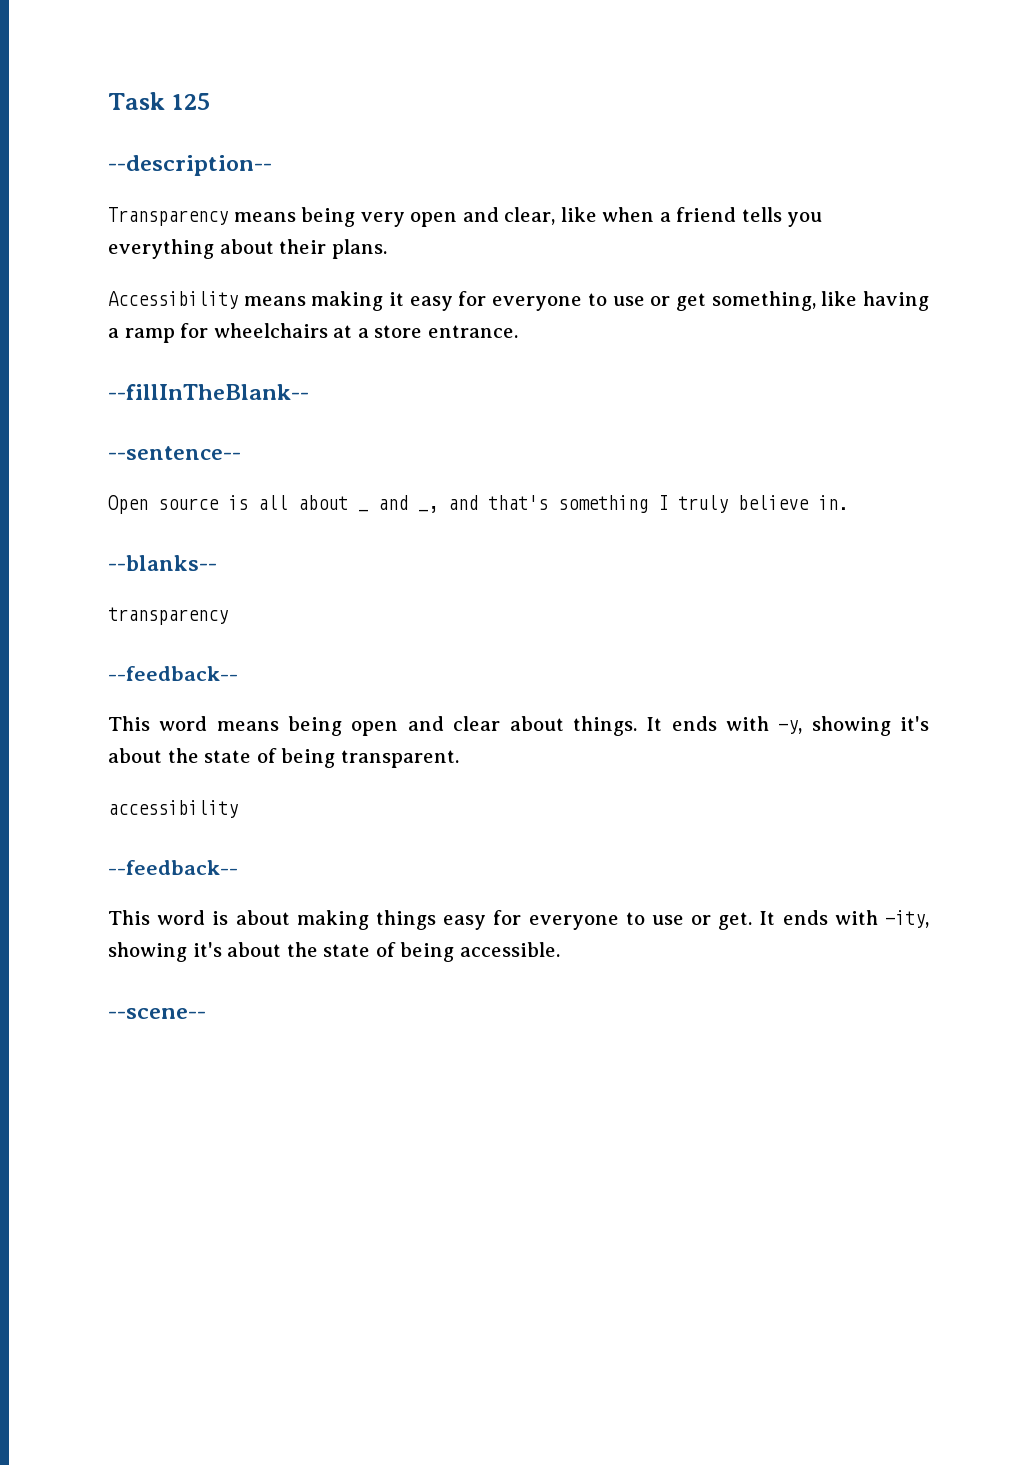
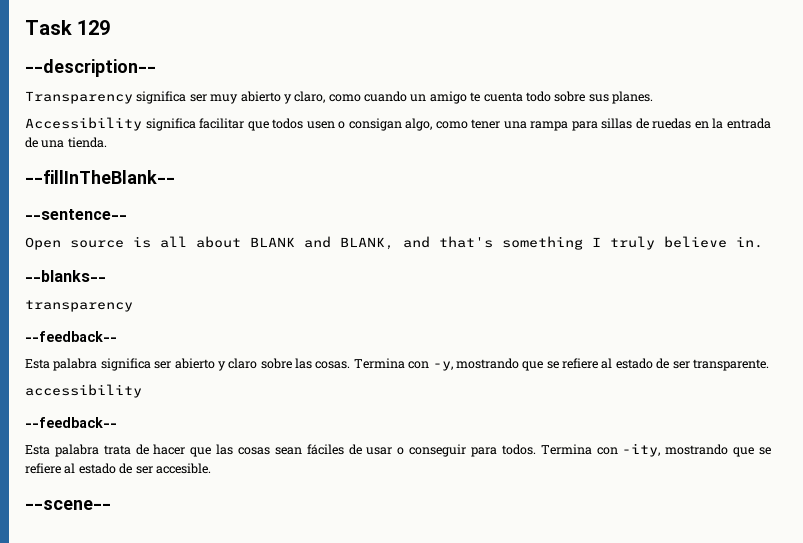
- Task 125
+ Task 129
- Transparency means being very open and clear, like when a friend tells you everything about their plans.
- Accessibility means making it easy for everyone to use or get something, like having a ramp for wheelchairs at a store entrance.
+ Transparency significa ser muy abierto y claro, como cuando un amigo te cuenta todo sobre sus planes.
+ Accessibility significa facilitar que todos usen o consigan algo, como tener una rampa para sillas de ruedas en la entrada de una tienda.
- Open source is all about _ and _, and that's something I truly believe in.
+ Open source is all about BLANK and BLANK, and that's something I truly believe in.
- This word means being open and clear about things. It ends with -y, showing it's about the state of being transparent.
+ Esta palabra significa ser abierto y claro sobre las cosas. Termina con -y, mostrando que se refiere al estado de ser transparente.
  accessibility
  --feedback--
- This word is about making things easy for everyone to use or get. It ends with -ity, showing it's about the state of being accessible.
+ Esta palabra trata de hacer que las cosas sean fáciles de usar o conseguir para todos. Termina con -ity, mostrando que se refiere al estado de ser accesible.

